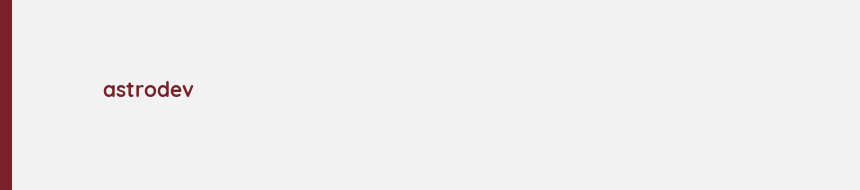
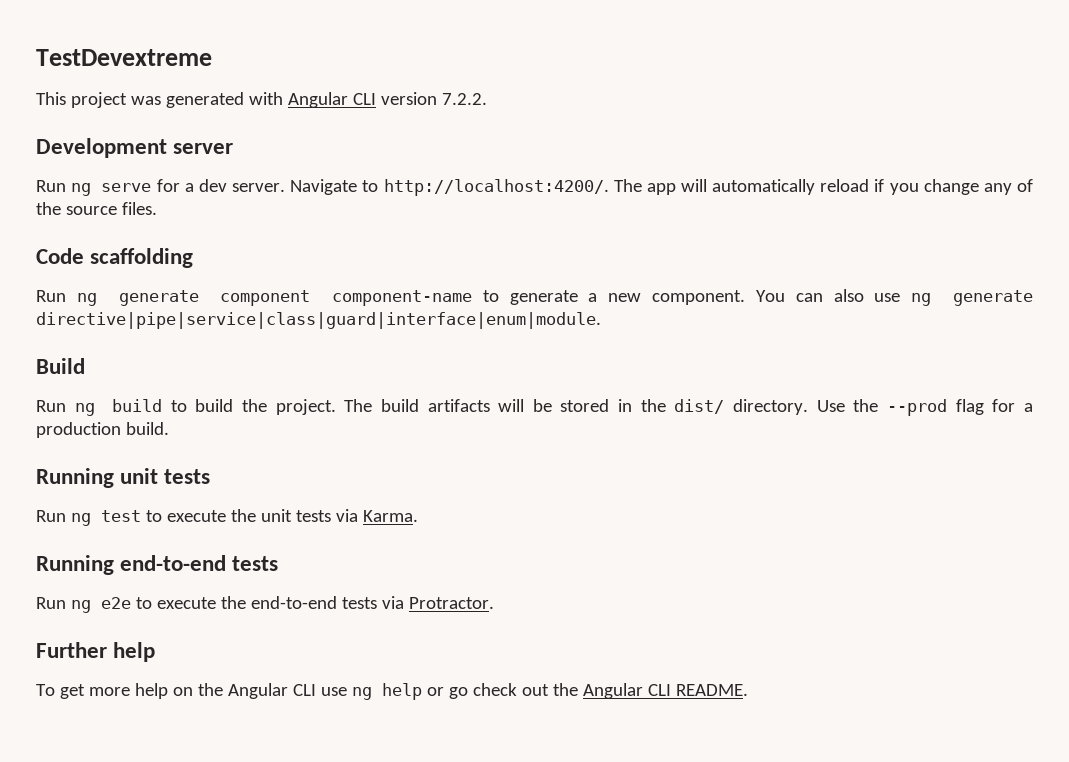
- astrodev
+ TestDevextreme
+ This project was generated with Angular CLI version 7.2.2.
+ Development server
+ Run ng serve for a dev server. Navigate to http://localhost:4200/. The app will automatically reload if you change any of the source files.
+ Code scaffolding
+ Run ng generate component component-name to generate a new component. You can also use ng generate directive|pipe|service|class|guard|interface|enum|module.
+ Build
+ Run ng build to build the project. The build artifacts will be stored in the dist/ directory. Use the --prod flag for a production build.
+ Running unit tests
+ Run ng test to execute the unit tests via Karma.
+ Running end-to-end tests
+ Run ng e2e to execute the end-to-end tests via Protractor.
+ Further help
+ To get more help on the Angular CLI use ng help or go check out the Angular CLI README.

